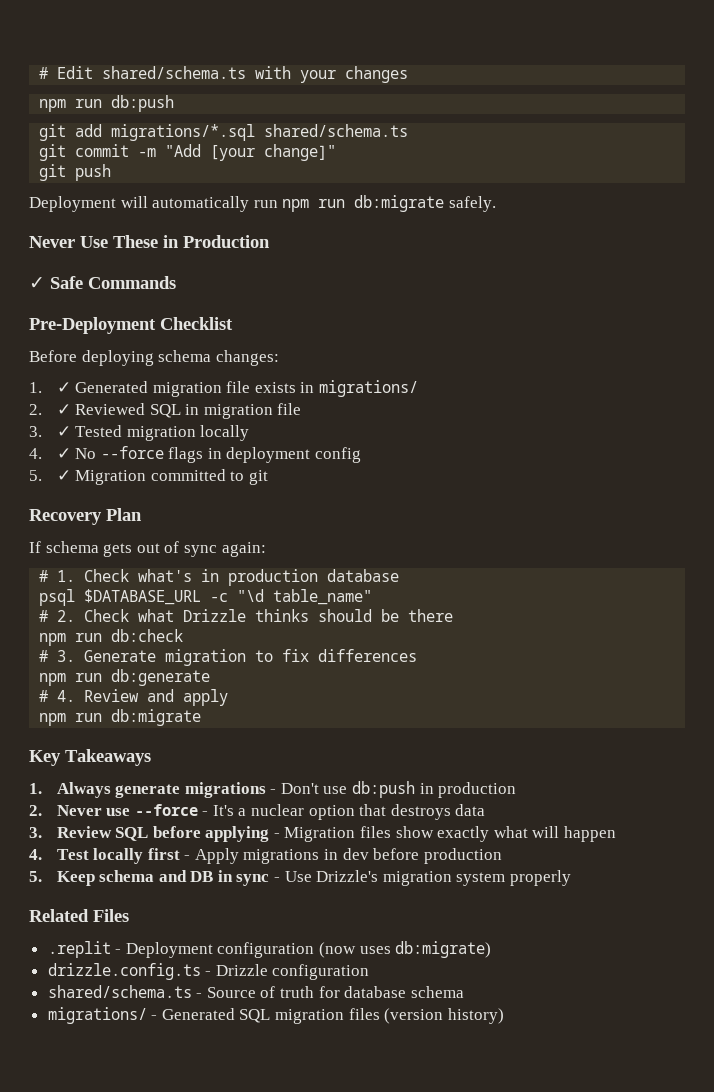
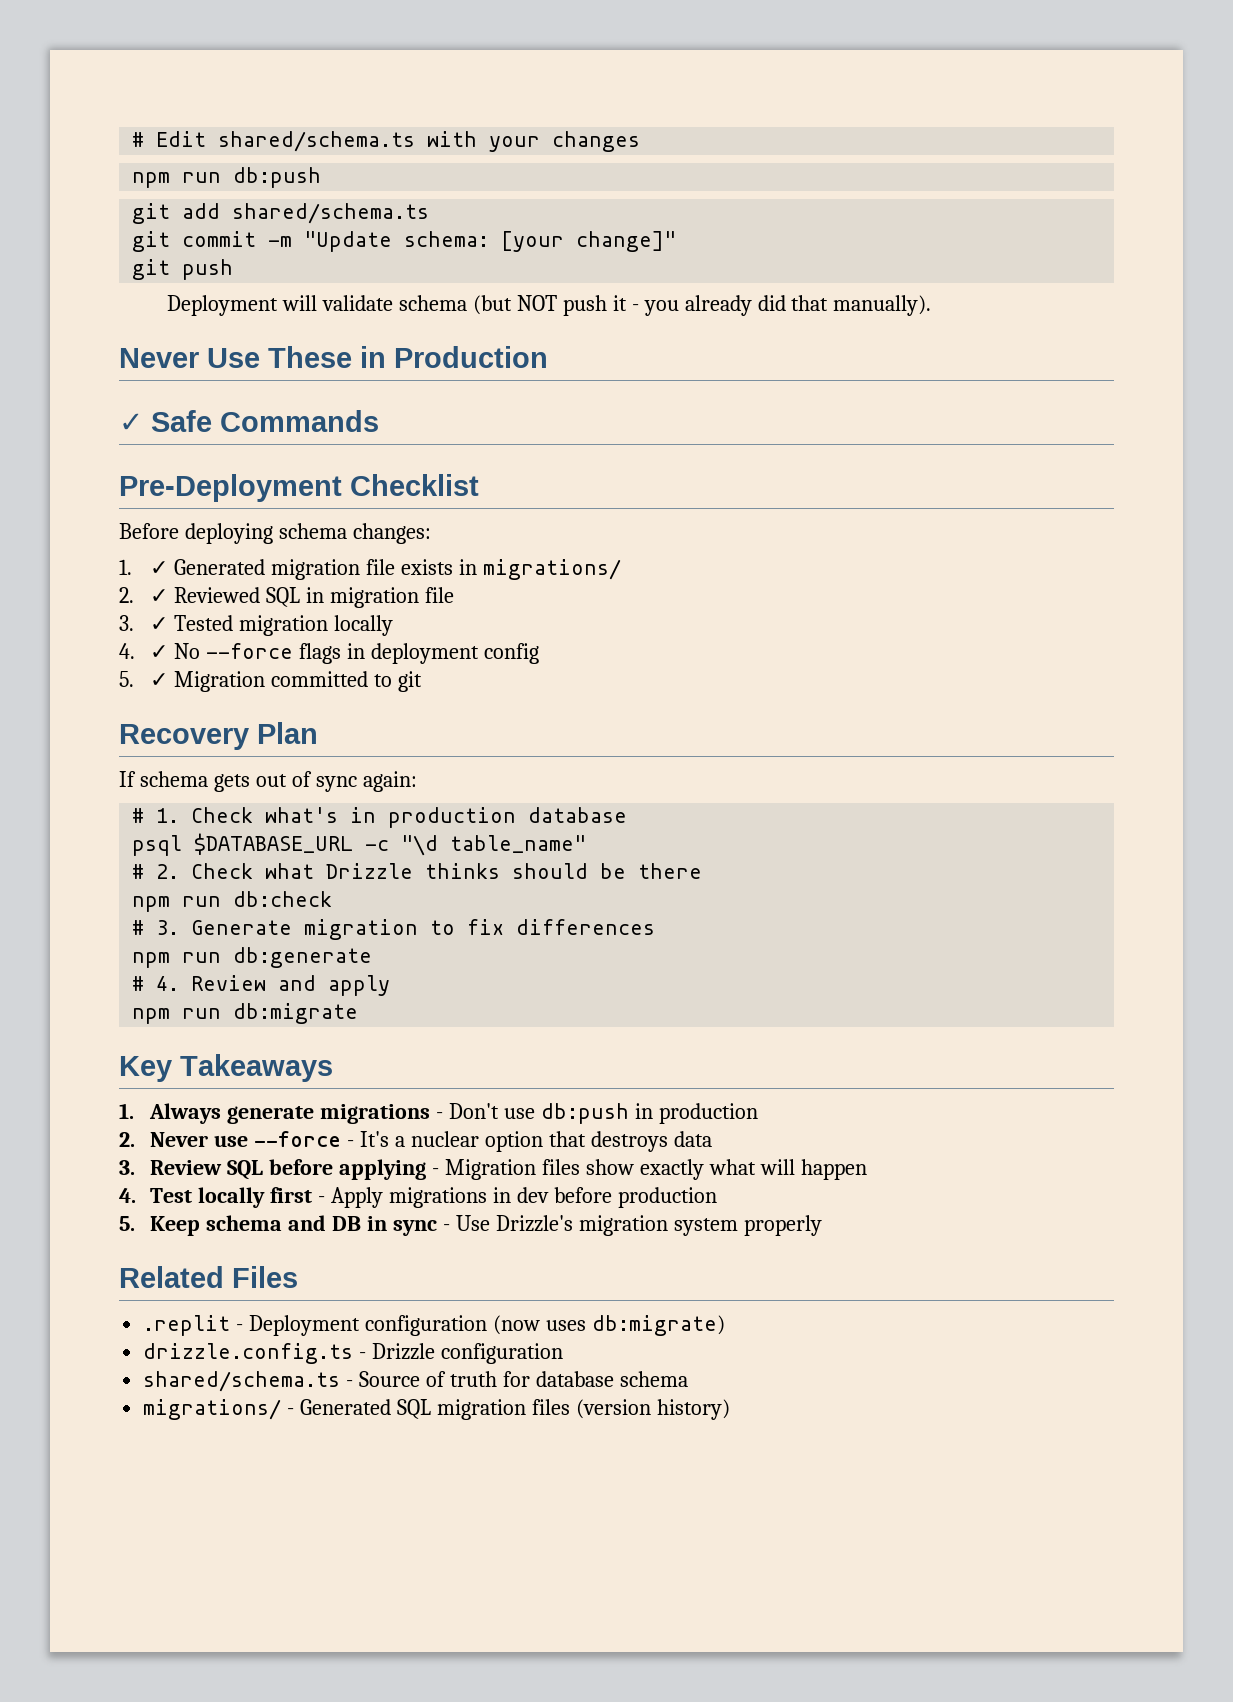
- git add migrations/*.sql shared/schema.ts
+ git add shared/schema.ts
- git commit -m "Add [your change]"
+ git commit -m "Update schema: [your change]"
- Deployment will automatically run npm run db:migrate safely.
+ Deployment will validate schema (but NOT push it - you already did that manually).

